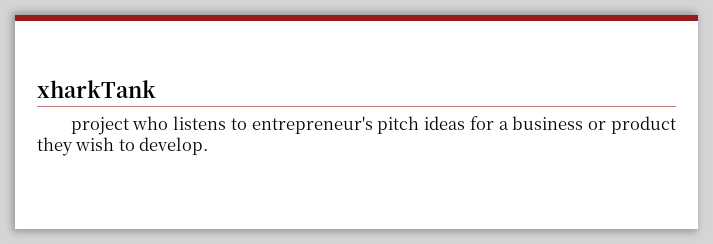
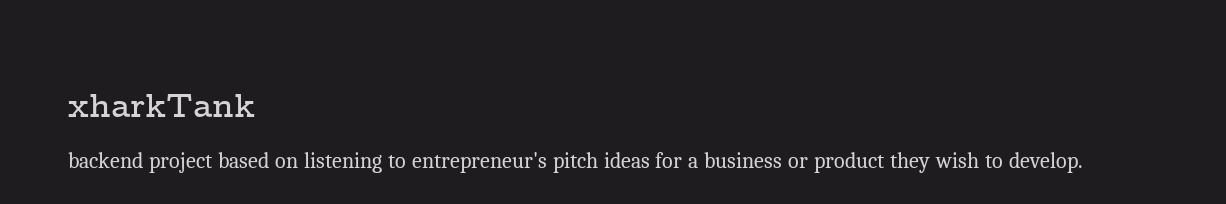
- project who listens to entrepreneur's pitch ideas for a business or product they wish to develop.
+ backend project based on listening to entrepreneur's pitch ideas for a business or product they wish to develop.

